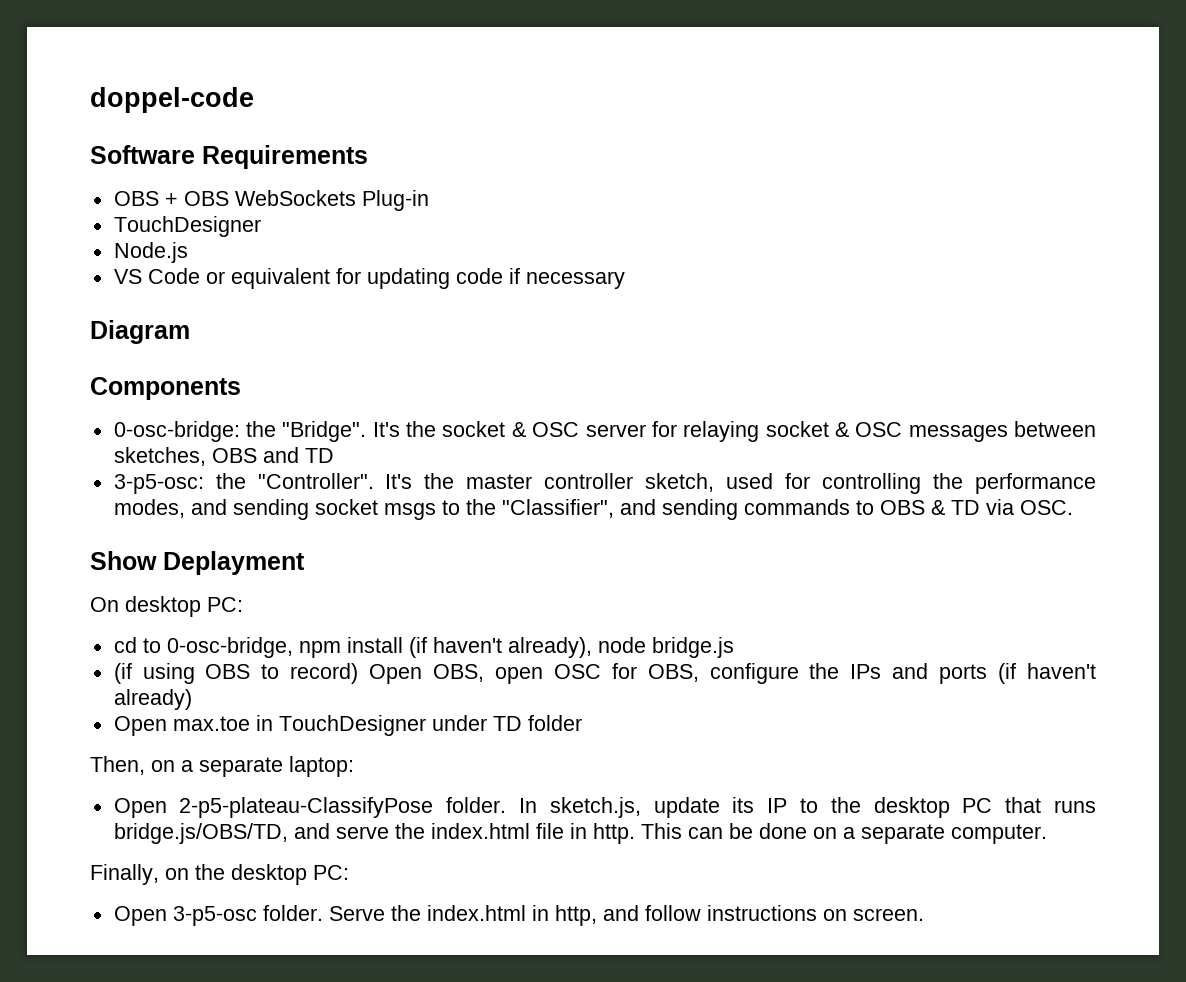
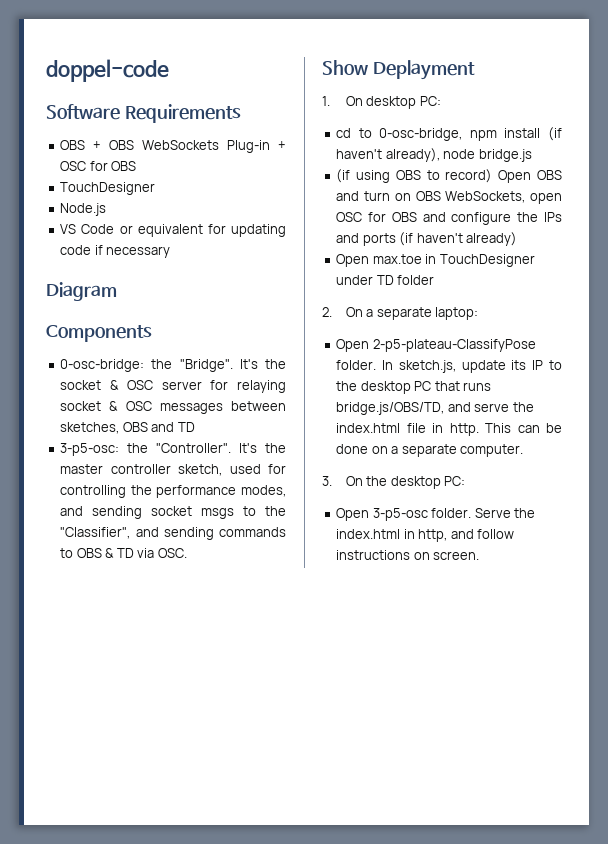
- OBS + OBS WebSockets Plug-in
+ OBS + OBS WebSockets Plug-in + OSC for OBS
- On desktop PC:
+ 1. On desktop PC:
- (if using OBS to record) Open OBS, open OSC for OBS, configure the IPs and ports (if haven't already)
+ (if using OBS to record) Open OBS and turn on OBS WebSockets, open OSC for OBS and configure the IPs and ports (if haven't already)
- Then, on a separate laptop:
+ 2. On a separate laptop:
- Finally, on the desktop PC:
+ 3. On the desktop PC:

